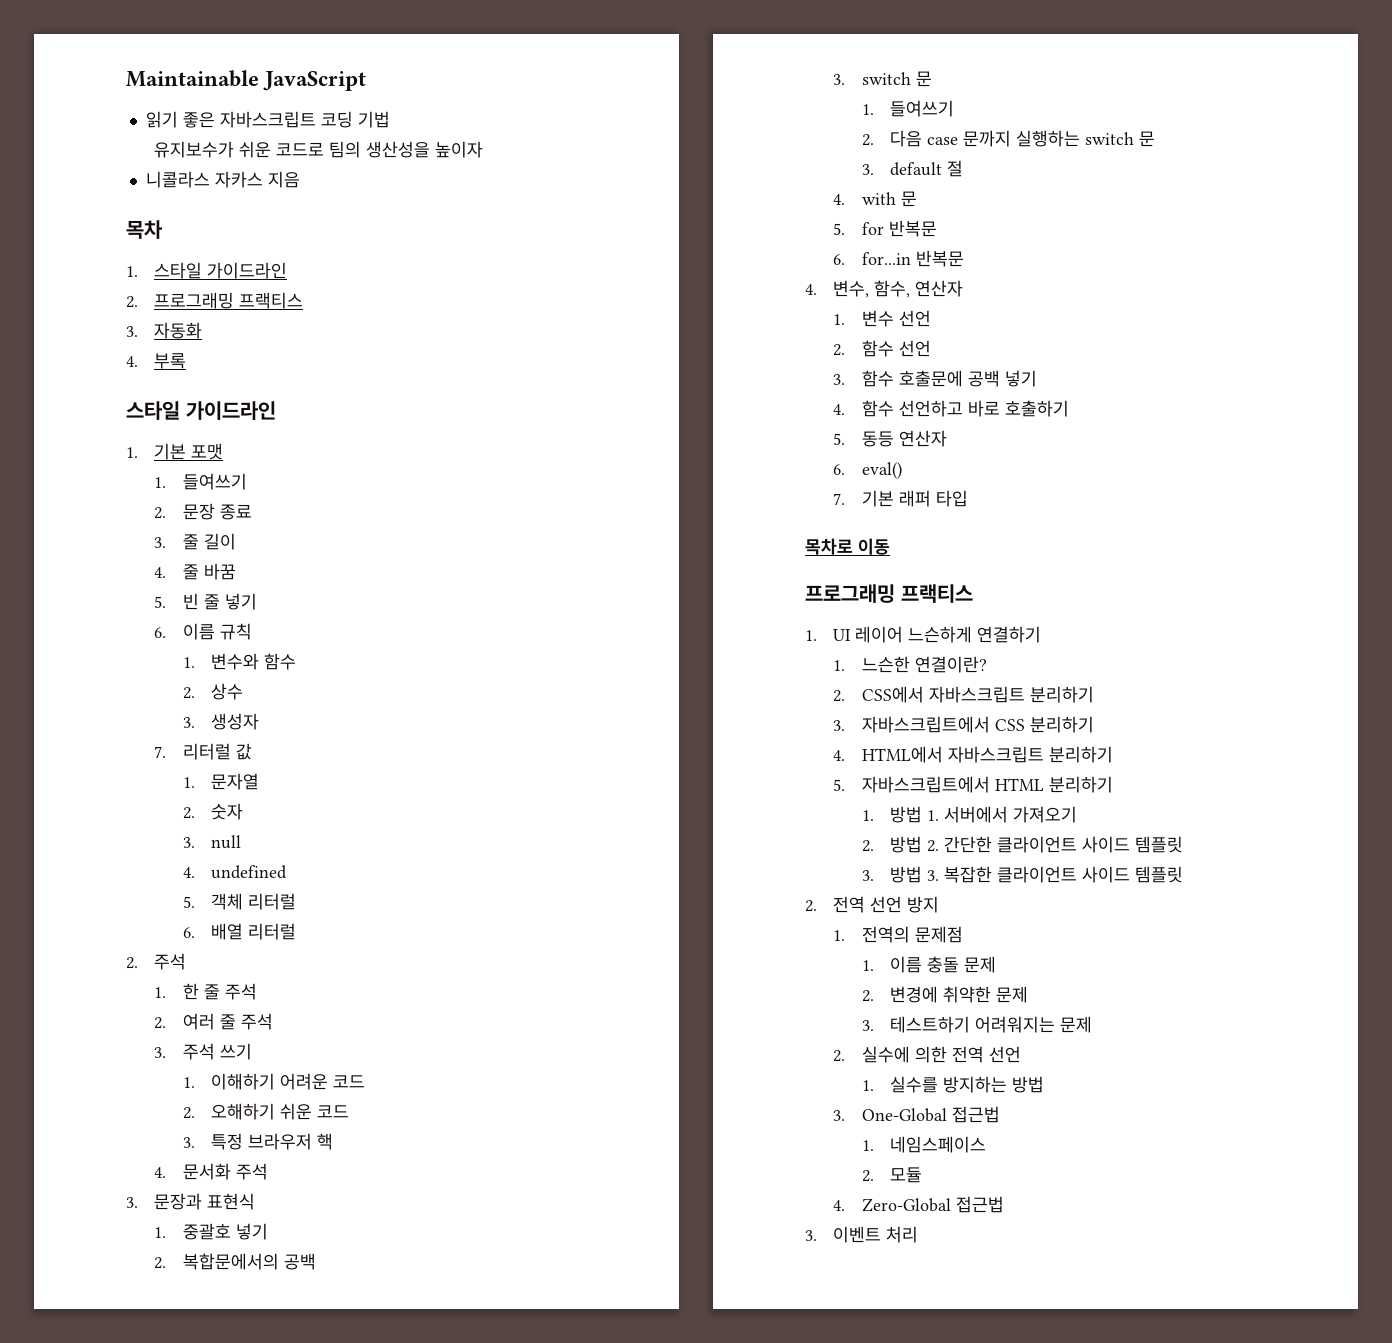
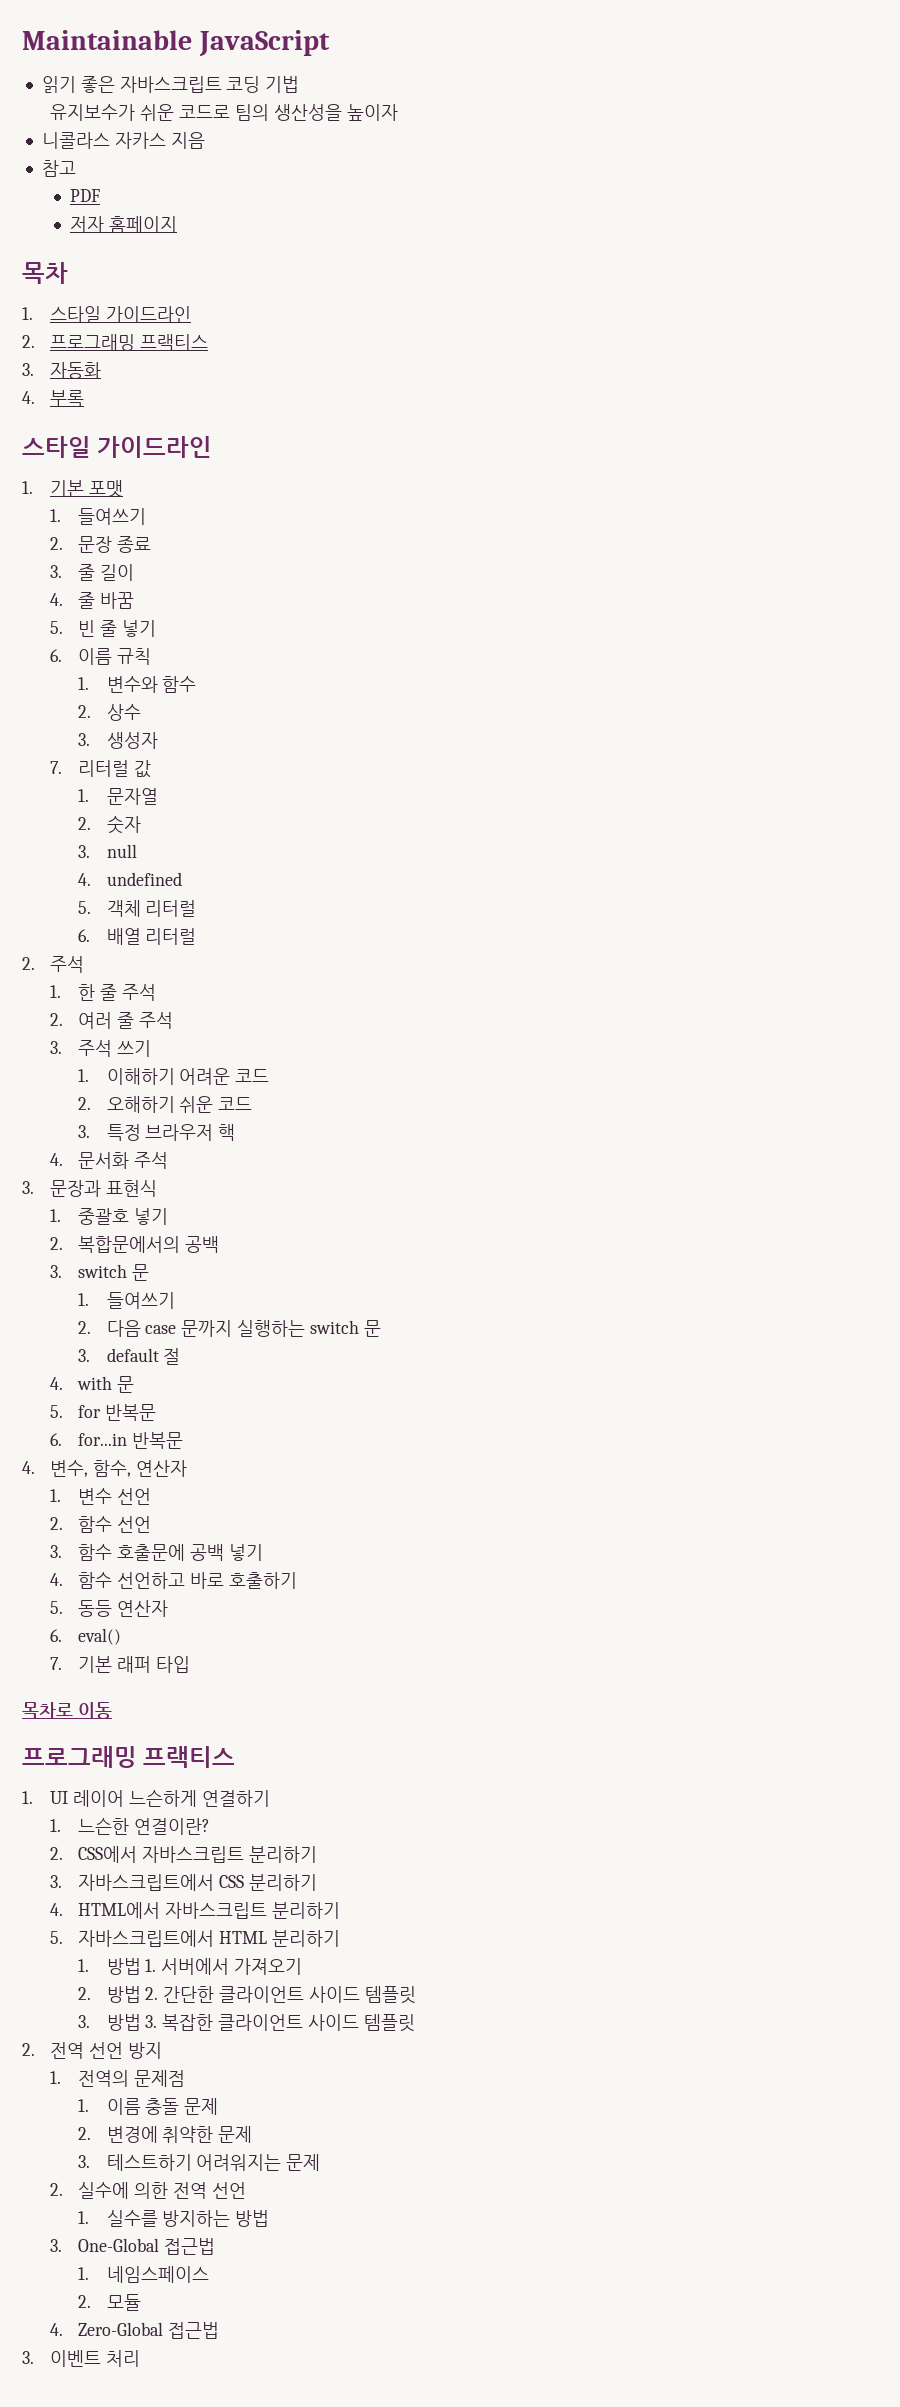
+ 참고
+ PDF
+ 저자 홈페이지

